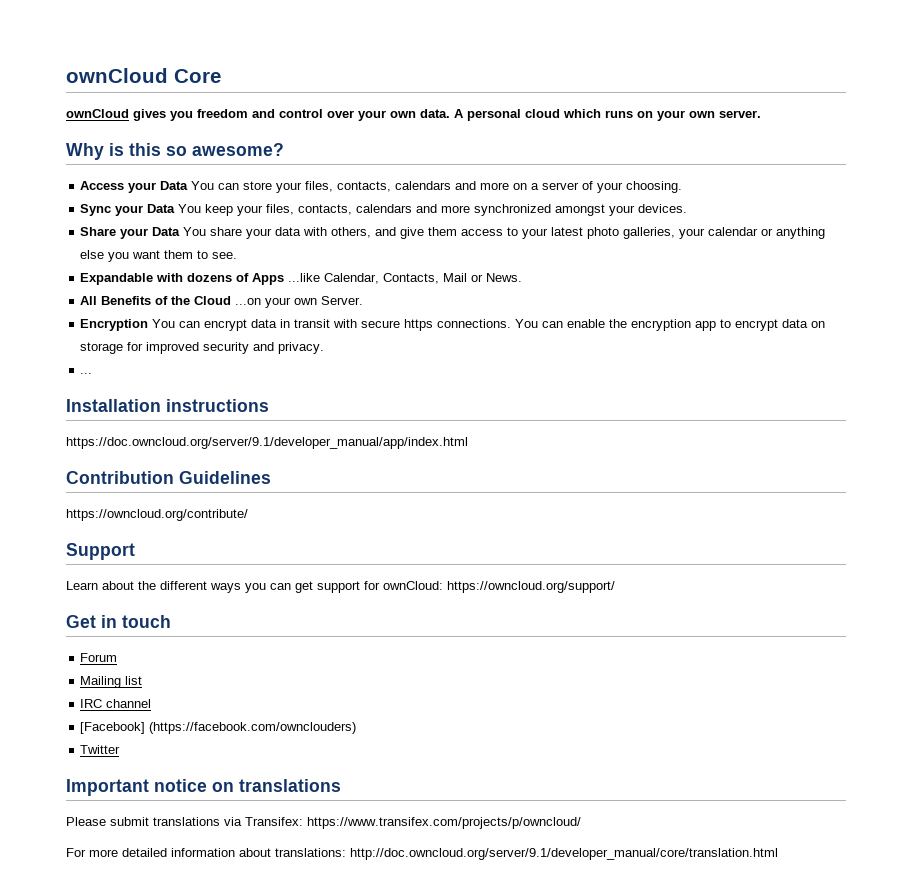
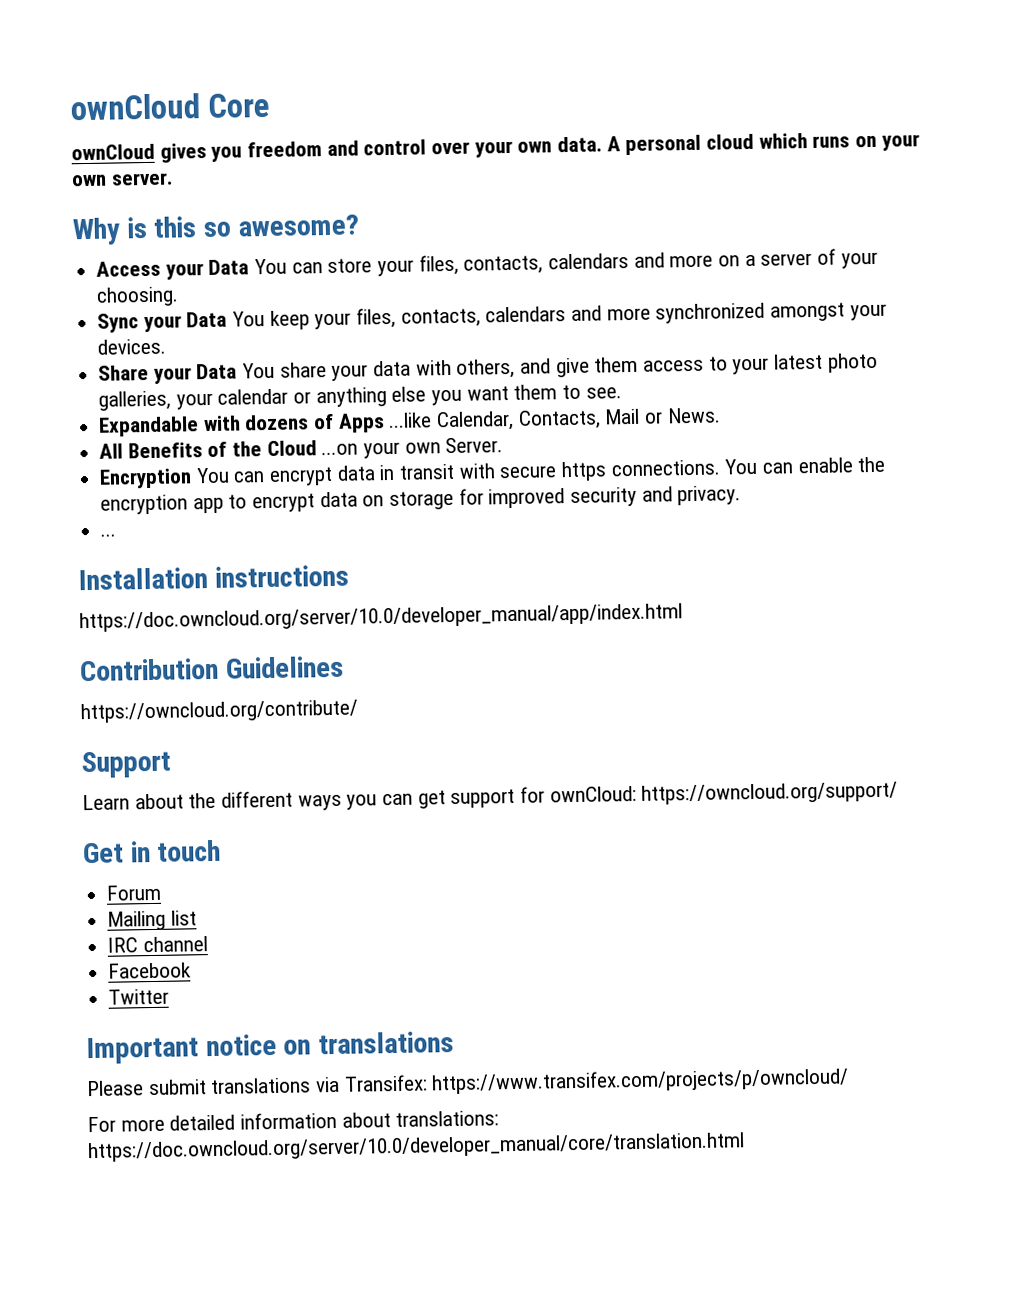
- https://doc.owncloud.org/server/9.1/developer_manual/app/index.html
+ https://doc.owncloud.org/server/10.0/developer_manual/app/index.html
- [Facebook] (https://facebook.com/ownclouders)
+ Facebook
- For more detailed information about translations: http://doc.owncloud.org/server/9.1/developer_manual/core/translation.html
+ For more detailed information about translations: https://doc.owncloud.org/server/10.0/developer_manual/core/translation.html

